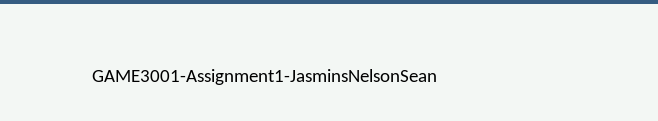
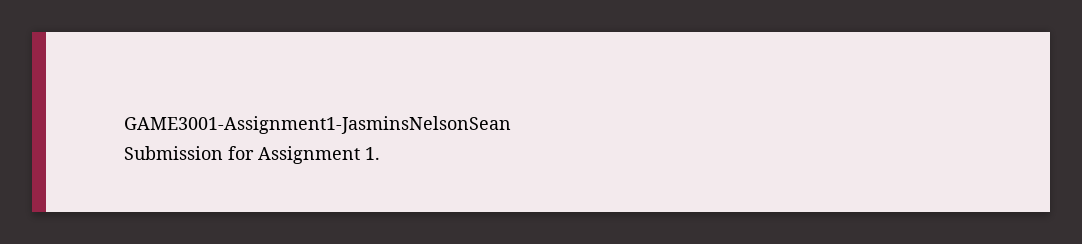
+ Submission for Assignment 1.

